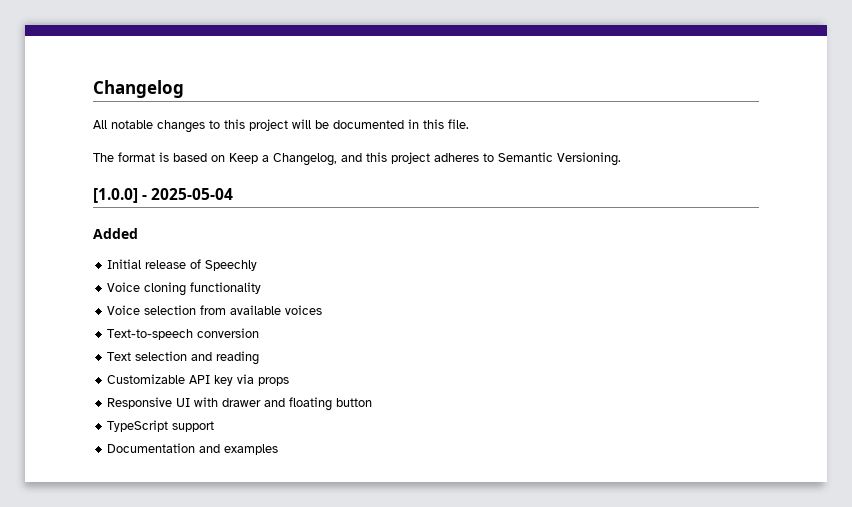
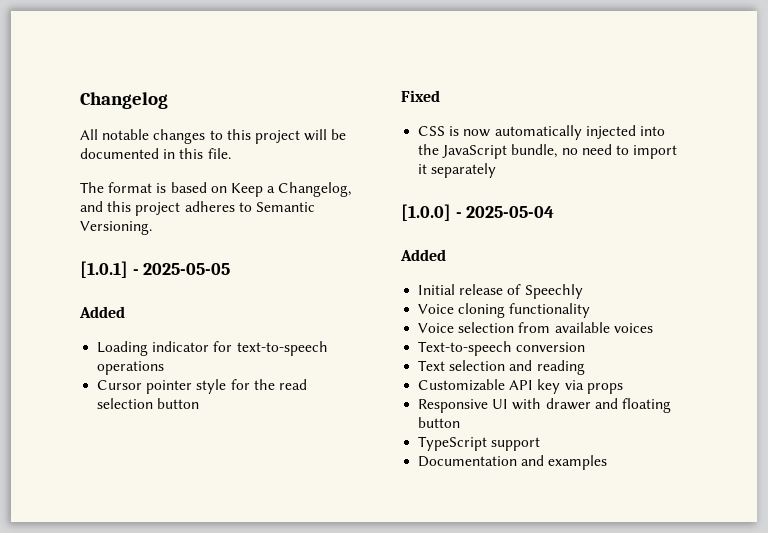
+ [1.0.1] - 2025-05-05
+ Added
+ Loading indicator for text-to-speech operations
+ Cursor pointer style for the read selection button
+ Fixed
+ CSS is now automatically injected into the JavaScript bundle, no need to import it separately

